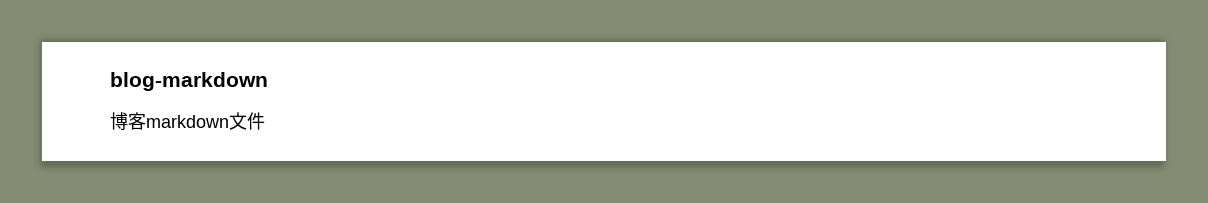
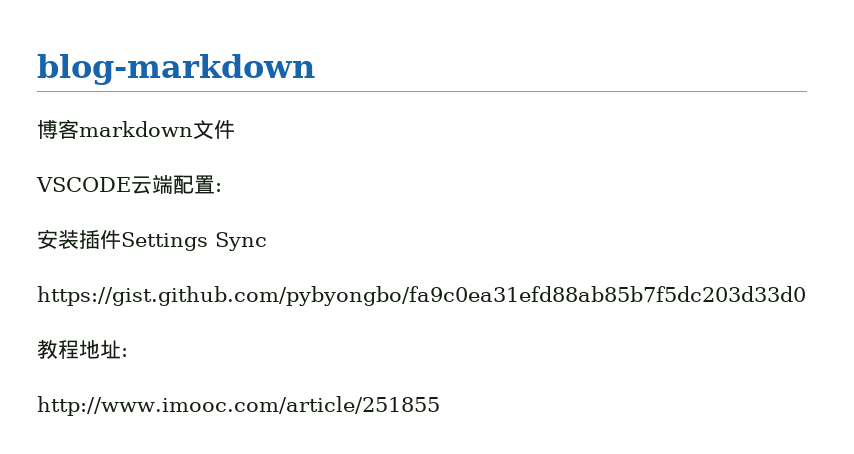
+ VSCODE云端配置:
+ 安装插件Settings Sync
+ https://gist.github.com/pybyongbo/fa9c0ea31efd88ab85b7f5dc203d33d0
+ 教程地址:
+ http://www.imooc.com/article/251855

